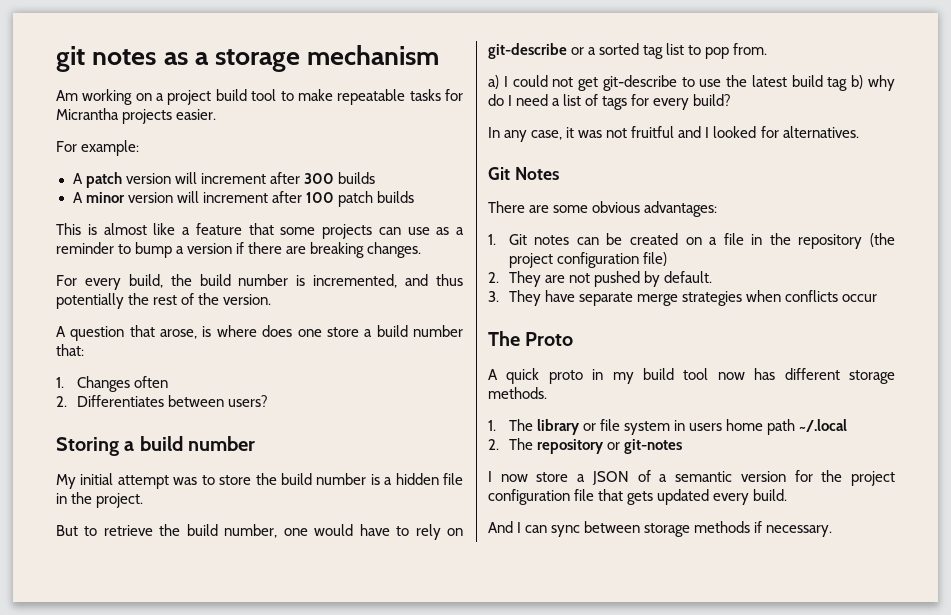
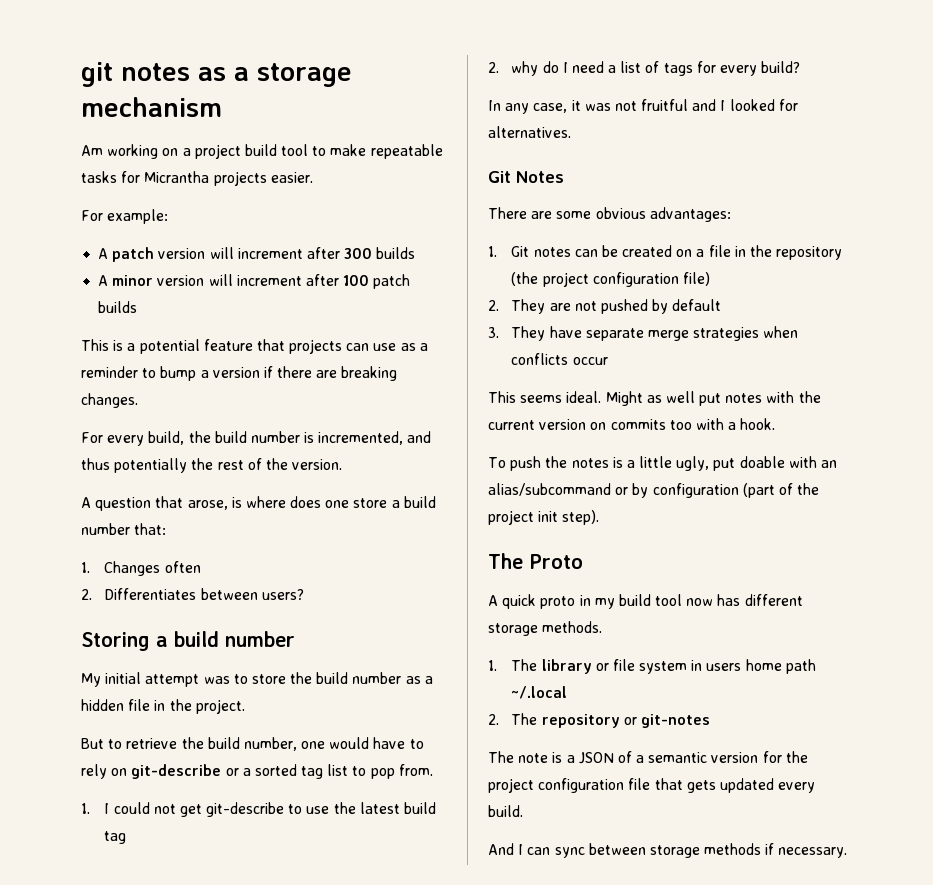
- This is almost like a feature that some projects can use as a reminder to bump a version if there are breaking changes.
+ This is a potential feature that projects can use as a reminder to bump a version if there are breaking changes.
- My initial attempt was to store the build number is a hidden file in the project.
+ My initial attempt was to store the build number as a hidden file in the project.
- a) I could not get git-describe to use the latest build tag b) why do I need a list of tags for every build?
+ 1. I could not get git-describe to use the latest build tag
+ 2. why do I need a list of tags for every build?
- 2. They are not pushed by default.
+ 2. They are not pushed by default
+ This seems ideal. Might as well put notes with the current version on commits too with a hook.
+ To push the notes is a little ugly, put doable with an alias/subcommand or by configuration (part of the project init step).
- I now store a JSON of a semantic version for the project configuration file that gets updated every build.
+ The note is a JSON of a semantic version for the project configuration file that gets updated every build.

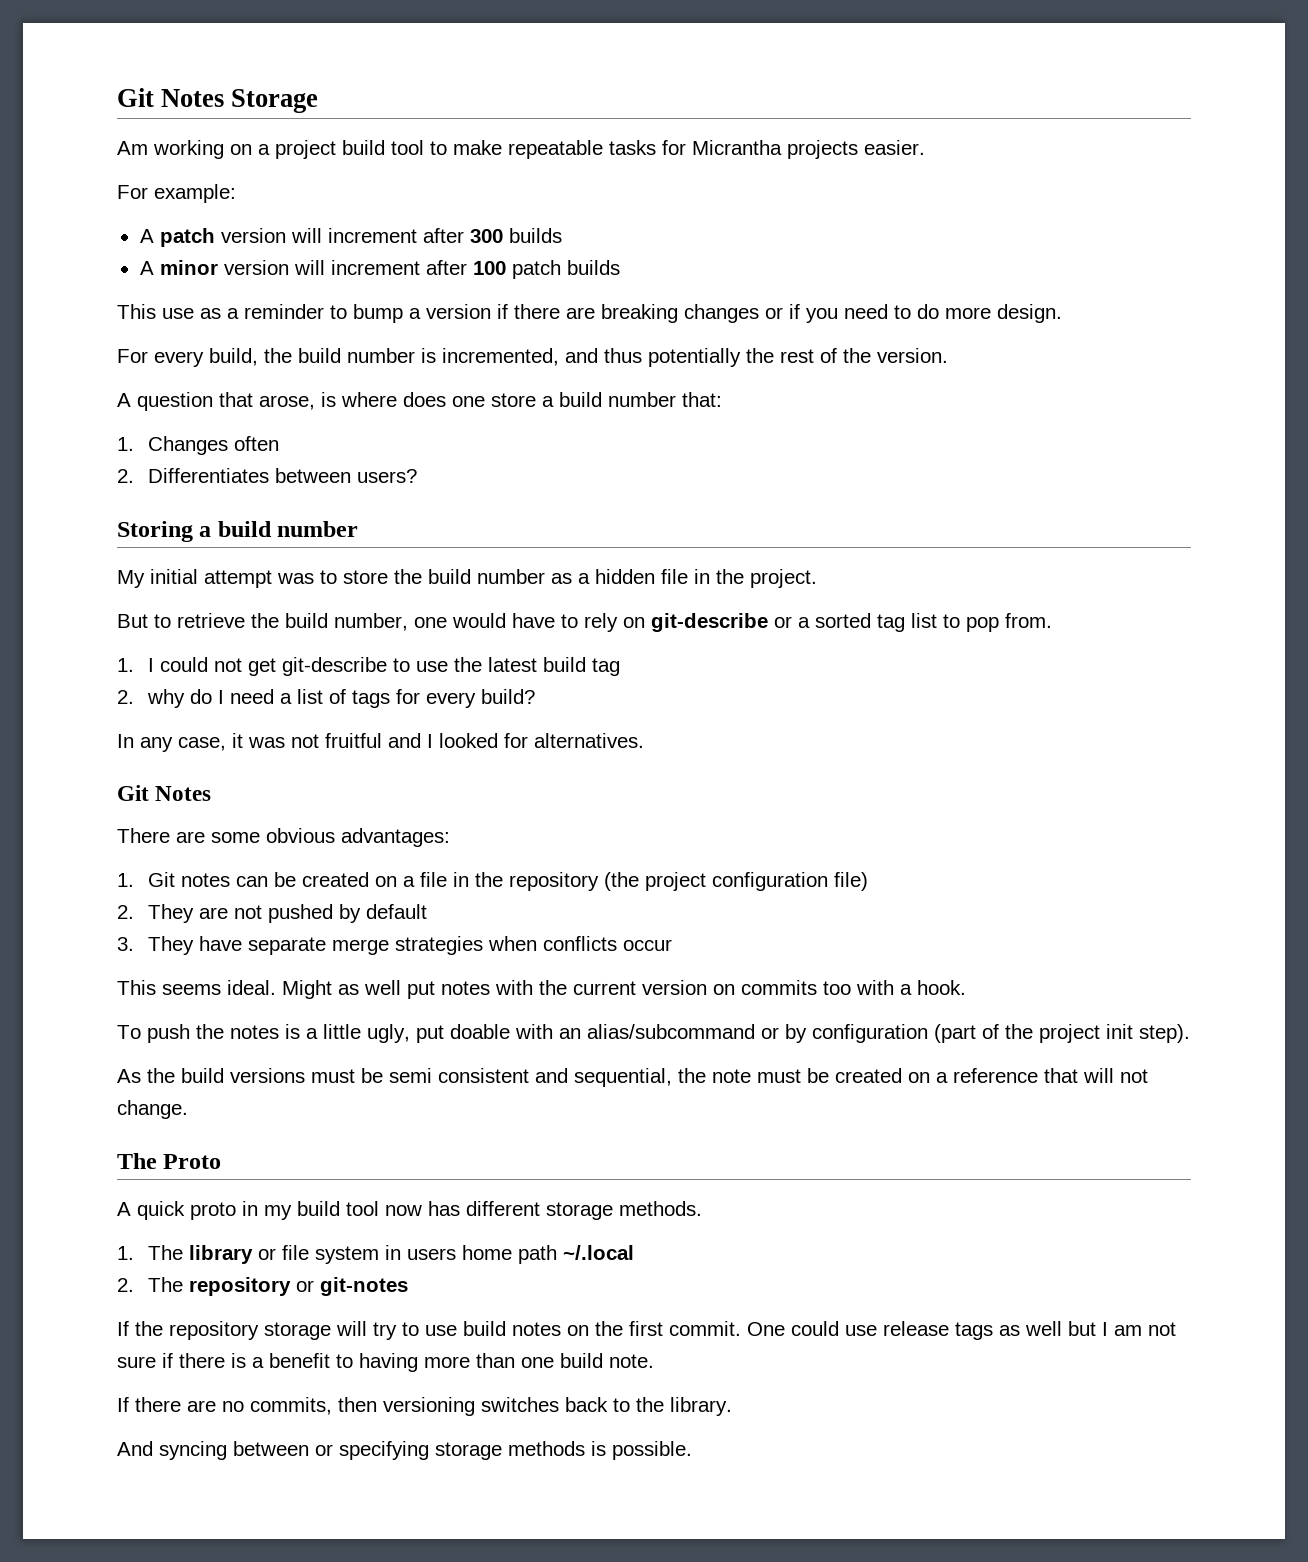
- git notes as a storage mechanism
+ Git Notes Storage
- This is a potential feature that projects can use as a reminder to bump a version if there are breaking changes.
+ This use as a reminder to bump a version if there are breaking changes or if you need to do more design.
+ As the build versions must be semi consistent and sequential, the note must be created on a reference that will not change.
- The note is a JSON of a semantic version for the project configuration file that gets updated every build.
- And I can sync between storage methods if necessary.
+ If the repository storage will try to use build notes on the first commit. One could use release tags as well but I am not sure if there is a benefit to having more than one build note.
+ If there are no commits, then versioning switches back to the library.
+ And syncing between or specifying storage methods is possible.

